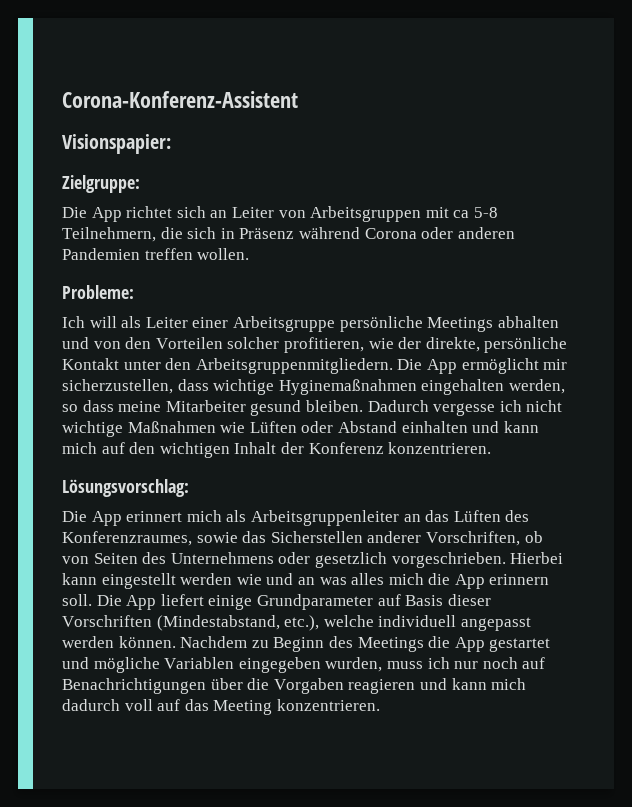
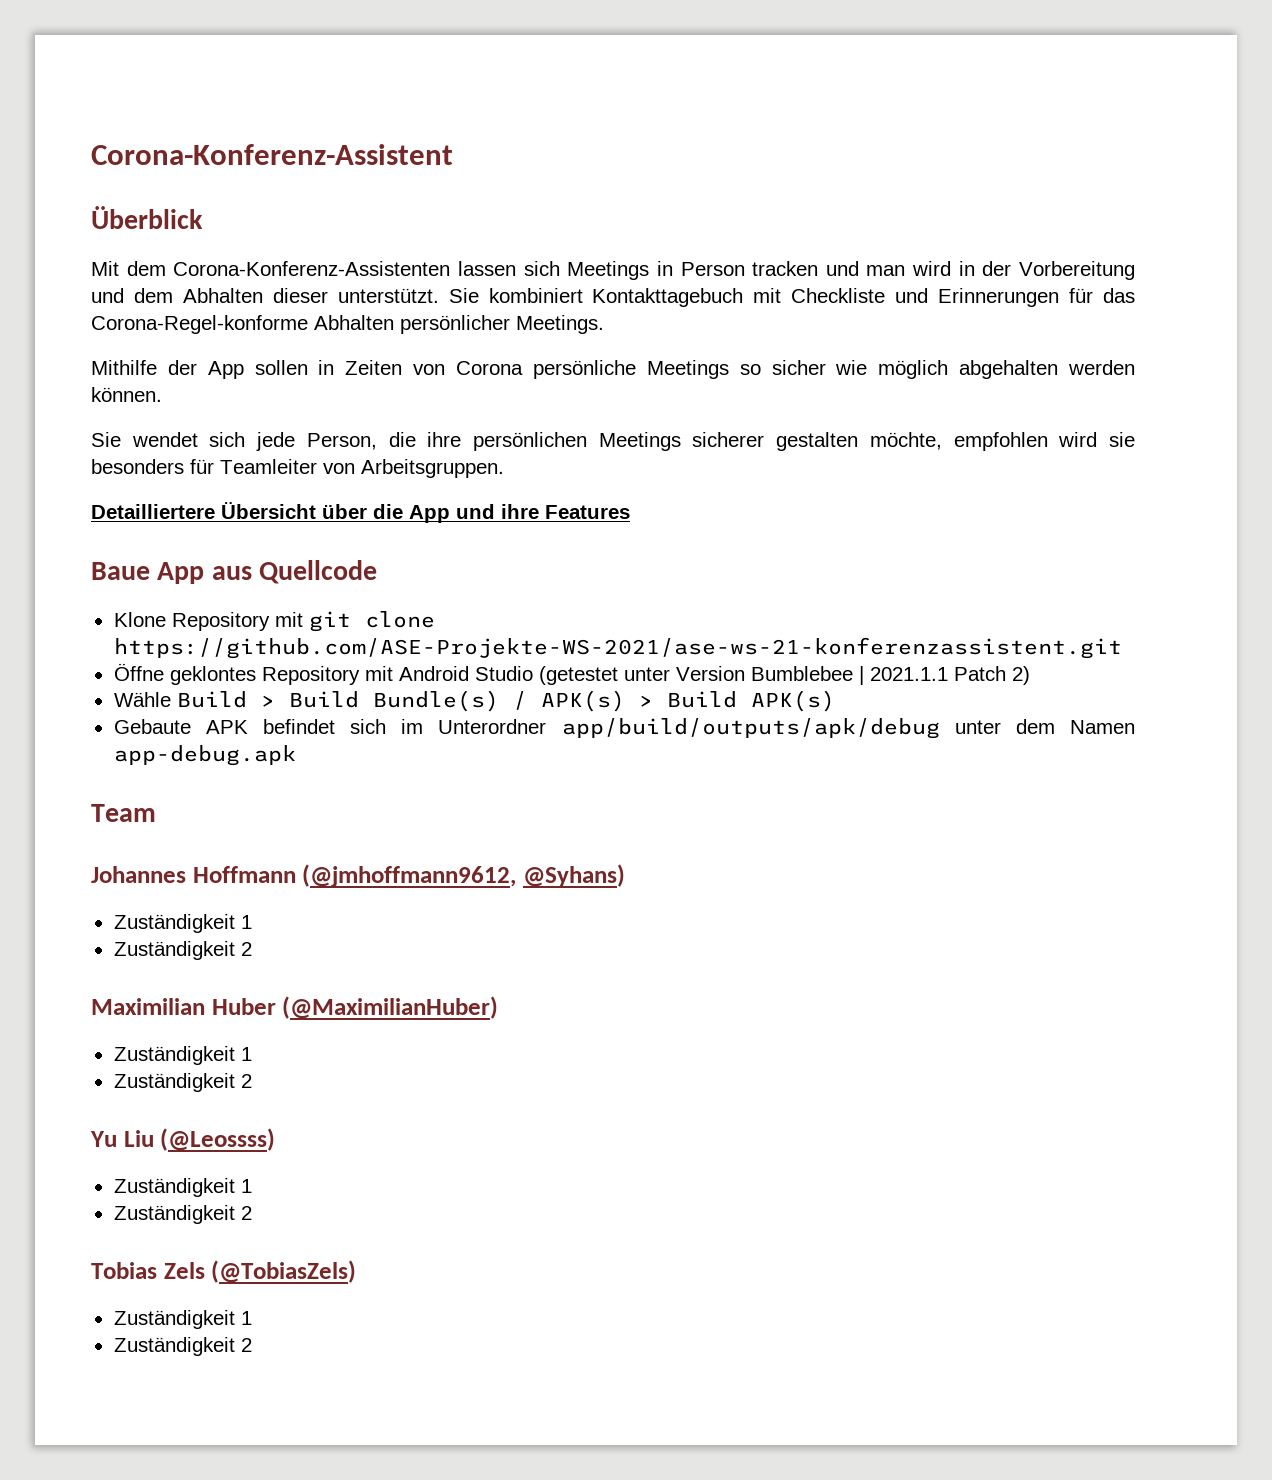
- Visionspapier:
- Zielgruppe:
- Die App richtet sich an Leiter von Arbeitsgruppen mit ca 5-8 Teilnehmern, die sich in Präsenz während Corona oder anderen Pandemien treffen wollen.
- Probleme:
- Ich will als Leiter einer Arbeitsgruppe persönliche Meetings abhalten und von den Vorteilen solcher profitieren, wie der direkte, persönliche Kontakt unter den Arbeitsgruppenmitgliedern. Die App ermöglicht mir sicherzustellen, dass wichtige Hyginemaßnahmen eingehalten werden, so dass meine Mitarbeiter gesund bleiben. Dadurch vergesse ich nicht wichtige Maßnahmen wie Lüften oder Abstand einhalten und kann mich auf den wichtigen Inhalt der Konferenz konzentrieren.
- Lösungsvorschlag:
- Die App erinnert mich als Arbeitsgruppenleiter an das Lüften des Konferenzraumes, sowie das Sicherstellen anderer Vorschriften, ob von Seiten des Unternehmens oder gesetzlich vorgeschrieben. Hierbei kann eingestellt werden wie und an was alles mich die App erinnern soll. Die App liefert einige Grundparameter auf Basis dieser Vorschriften (Mindestabstand, etc.), welche individuell angepasst werden können. Nachdem zu Beginn des Meetings die App gestartet und mögliche Variablen eingegeben wurden, muss ich nur noch auf Benachrichtigungen über die Vorgaben reagieren und kann mich dadurch voll auf das Meeting konzentrieren.
+ Überblick
+ Mit dem Corona-Konferenz-Assistenten lassen sich Meetings in Person tracken und man wird in der Vorbereitung und dem Abhalten dieser unterstützt. Sie kombiniert Kontakttagebuch mit Checkliste und Erinnerungen für das Corona-Regel-konforme Abhalten persönlicher Meetings.
+ Mithilfe der App sollen in Zeiten von Corona persönliche Meetings so sicher wie möglich abgehalten werden können.
+ Sie wendet sich jede Person, die ihre persönlichen Meetings sicherer gestalten möchte, empfohlen wird sie besonders für Teamleiter von Arbeitsgruppen.
+ Detailliertere Übersicht über die App und ihre Features
+ Baue App aus Quellcode
+ Klone Repository mit git clone https://github.com/ASE-Projekte-WS-2021/ase-ws-21-konferenzassistent.git
+ Öffne geklontes Repository mit Android Studio (getestet unter Version Bumblebee | 2021.1.1 Patch 2)
+ Wähle Build > Build Bundle(s) / APK(s) > Build APK(s)
+ Gebaute APK befindet sich im Unterordner app/build/outputs/apk/debug unter dem Namen app-debug.apk
+ Team
+ Johannes Hoffmann (@jmhoffmann9612, @Syhans)
+ Zuständigkeit 1
+ Zuständigkeit 2
+ Maximilian Huber (@MaximilianHuber)
+ Zuständigkeit 1
+ Zuständigkeit 2
+ Yu Liu (@Leossss)
+ Zuständigkeit 1
+ Zuständigkeit 2
+ Tobias Zels (@TobiasZels)
+ Zuständigkeit 1
+ Zuständigkeit 2

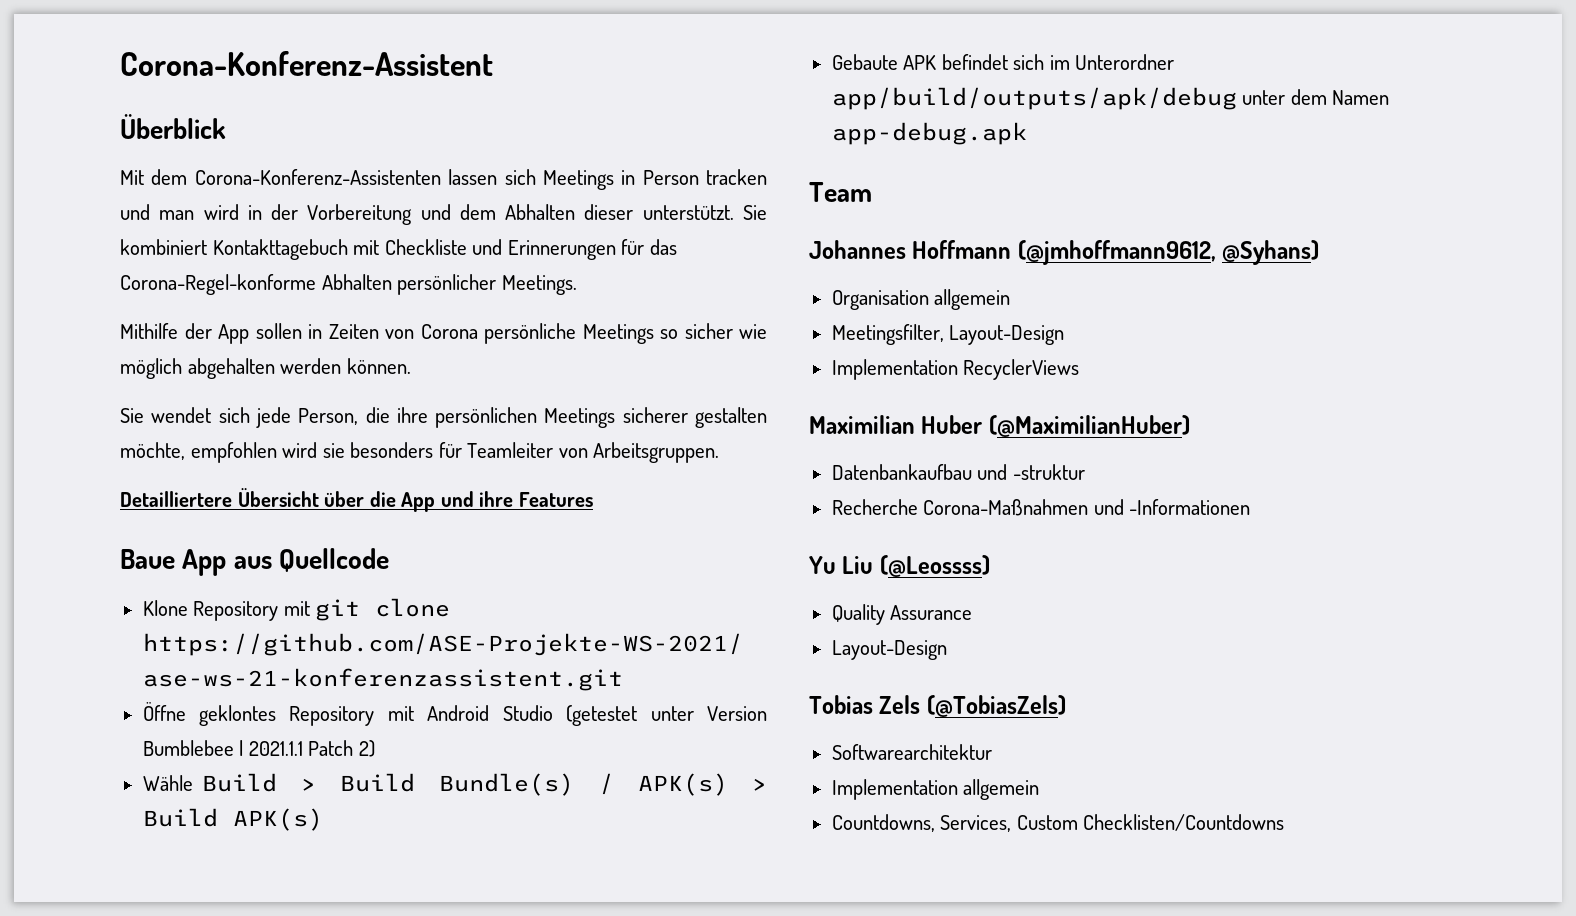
  Johannes Hoffmann (@jmhoffmann9612, @Syhans)
- Zuständigkeit 1
- Zuständigkeit 2
+ Organisation allgemein
+ Meetingsfilter, Layout-Design
+ Implementation RecyclerViews
  Maximilian Huber (@MaximilianHuber)
- Zuständigkeit 1
- Zuständigkeit 2
+ Datenbankaufbau und -struktur
+ Recherche Corona-Maßnahmen und -Informationen
  Yu Liu (@Leossss)
- Zuständigkeit 1
- Zuständigkeit 2
+ Quality Assurance
+ Layout-Design
  Tobias Zels (@TobiasZels)
- Zuständigkeit 1
- Zuständigkeit 2
+ Softwarearchitektur
+ Implementation allgemein
+ Countdowns, Services, Custom Checklisten/Countdowns

